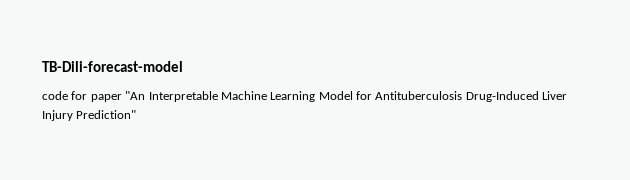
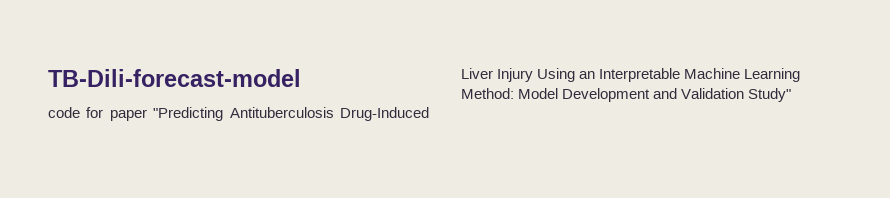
- code for paper "An Interpretable Machine Learning Model for Antituberculosis Drug-Induced Liver Injury Prediction"
+ code for paper "Predicting Antituberculosis Drug-Induced Liver Injury Using an Interpretable Machine Learning Method: Model Development and Validation Study"

